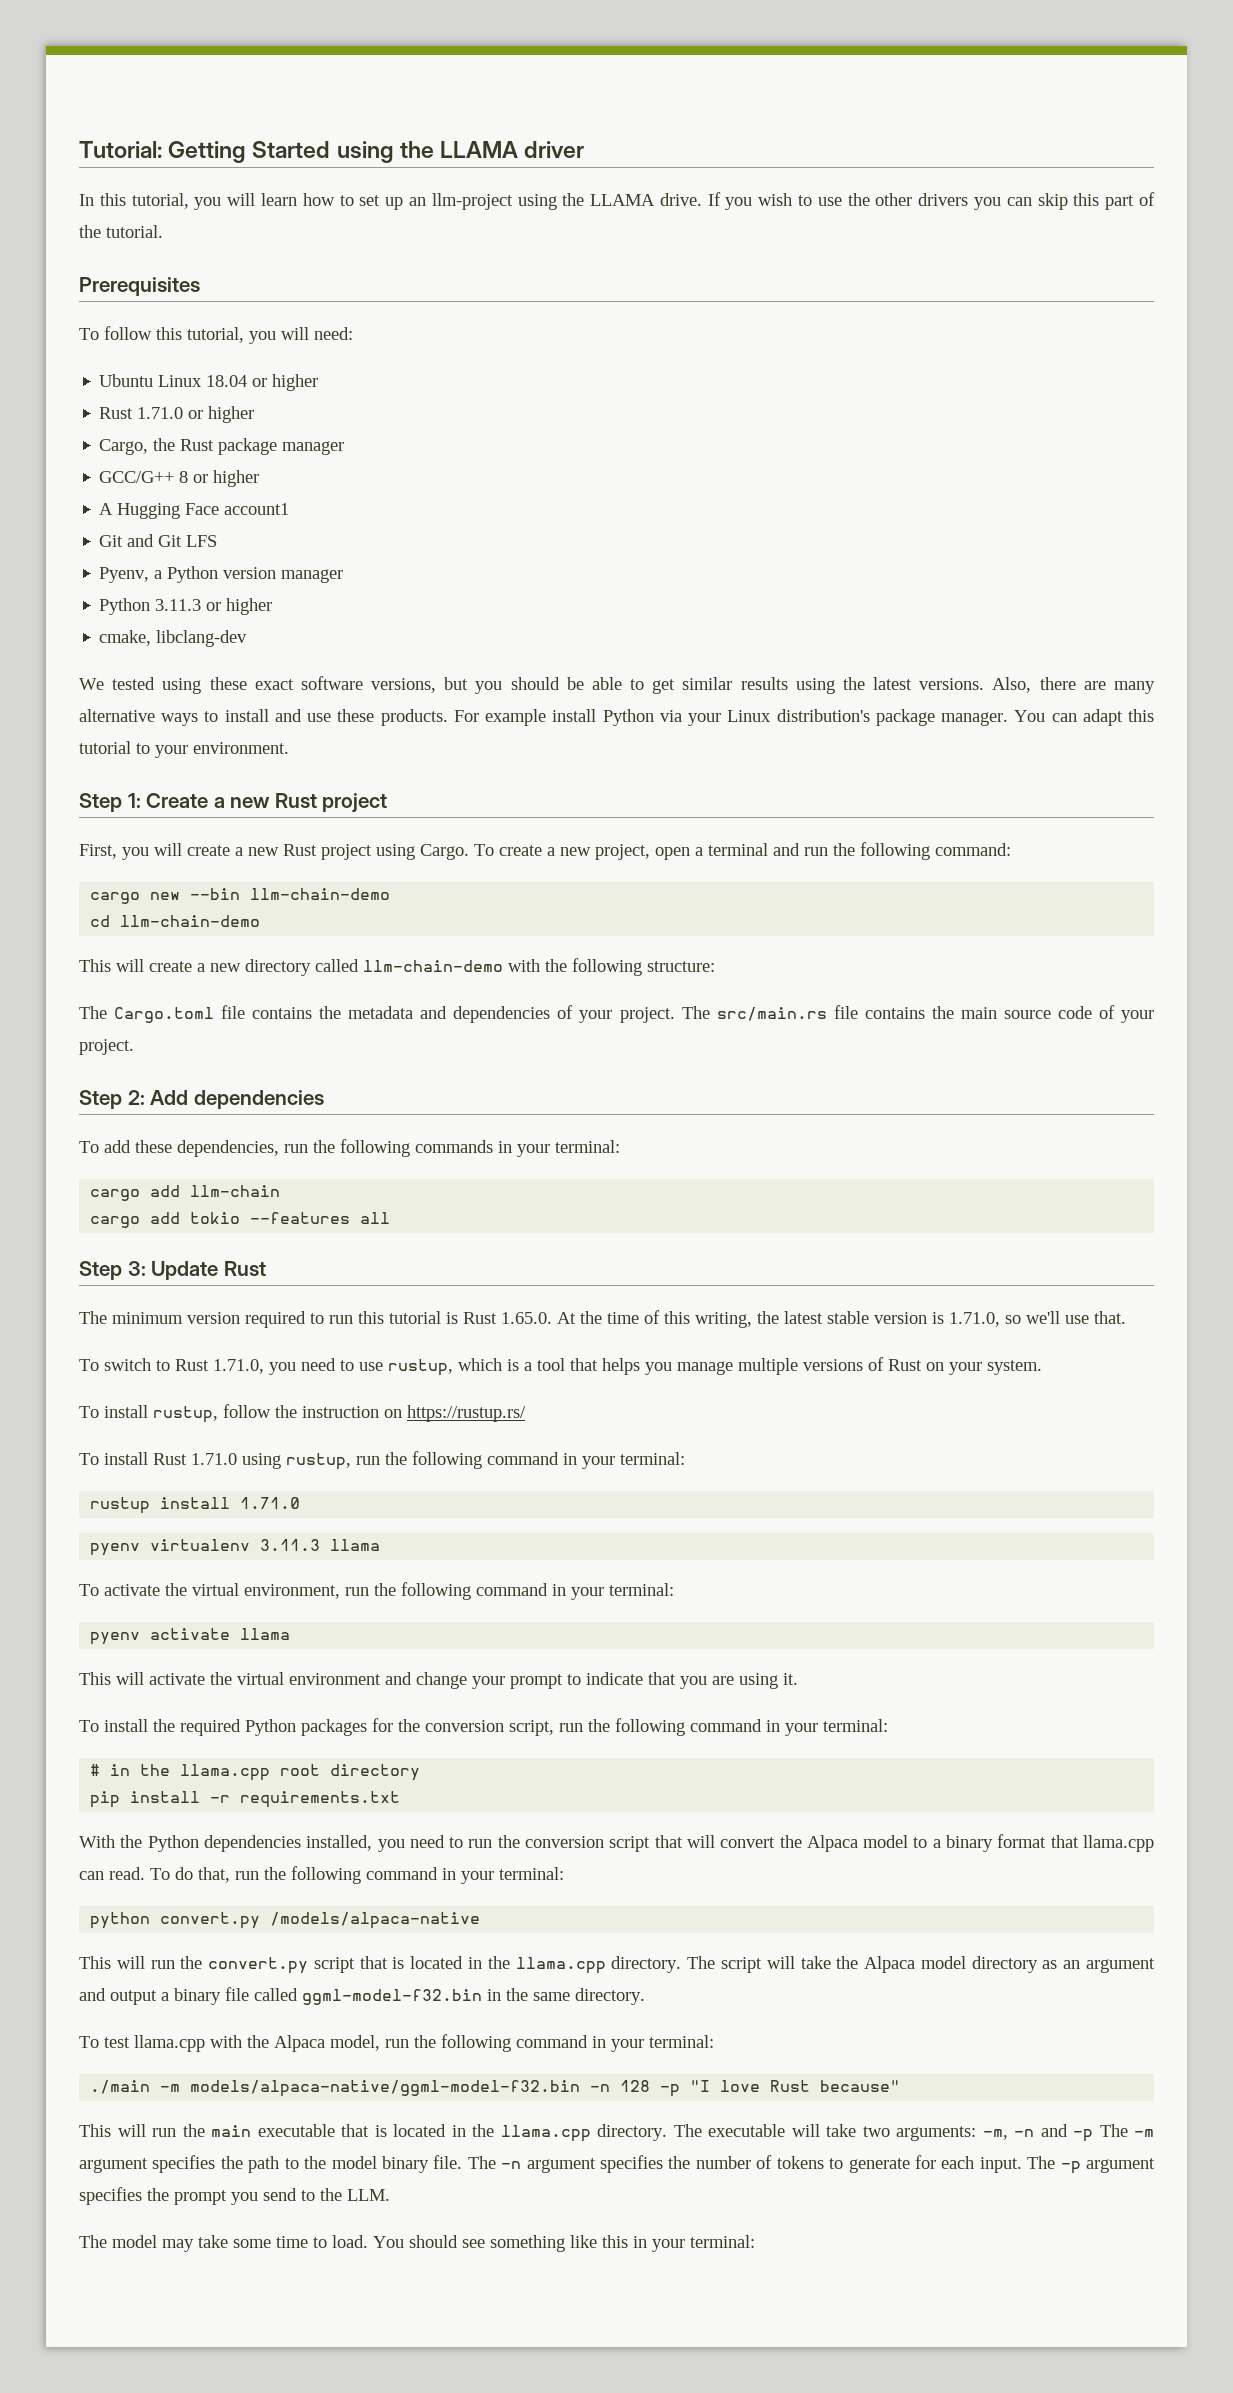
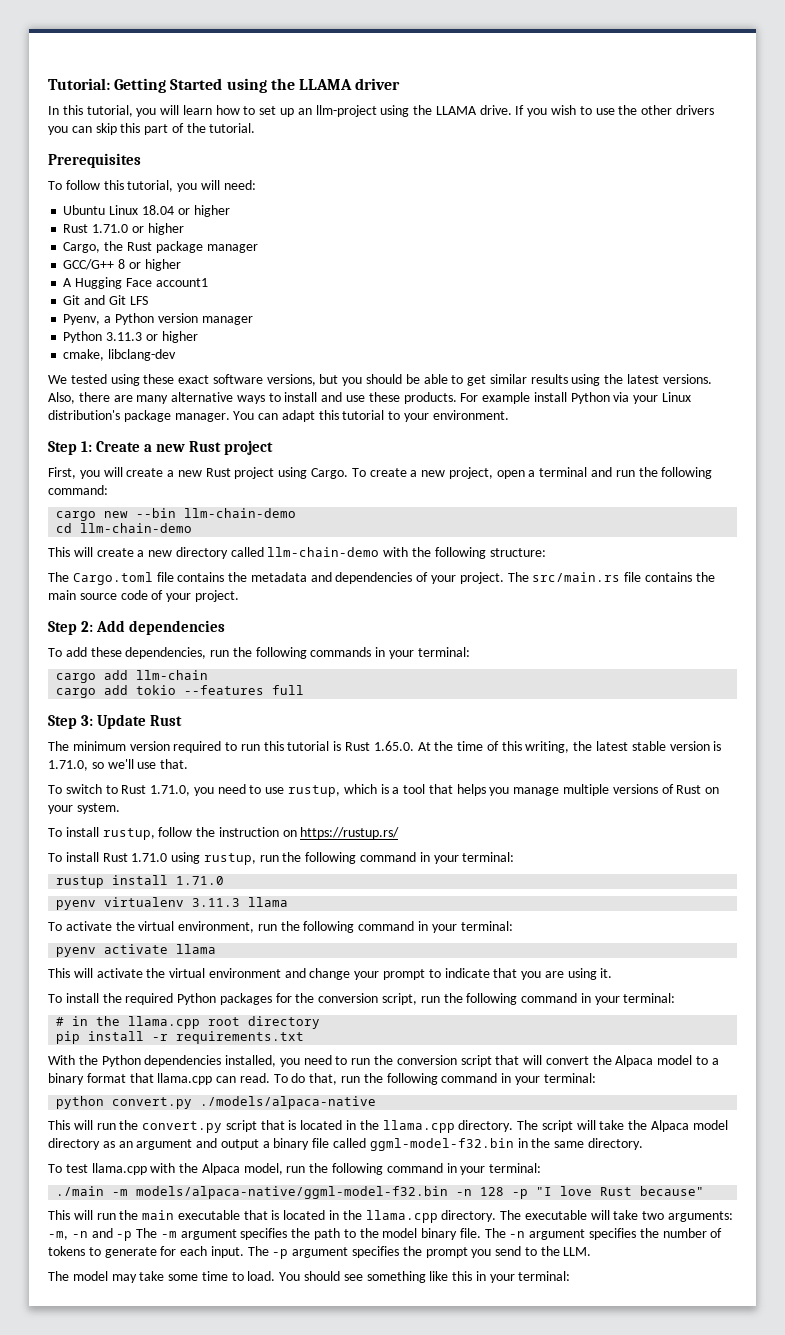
- cargo add tokio --features all
+ cargo add tokio --features full
- python convert.py /models/alpaca-native
+ python convert.py ./models/alpaca-native

